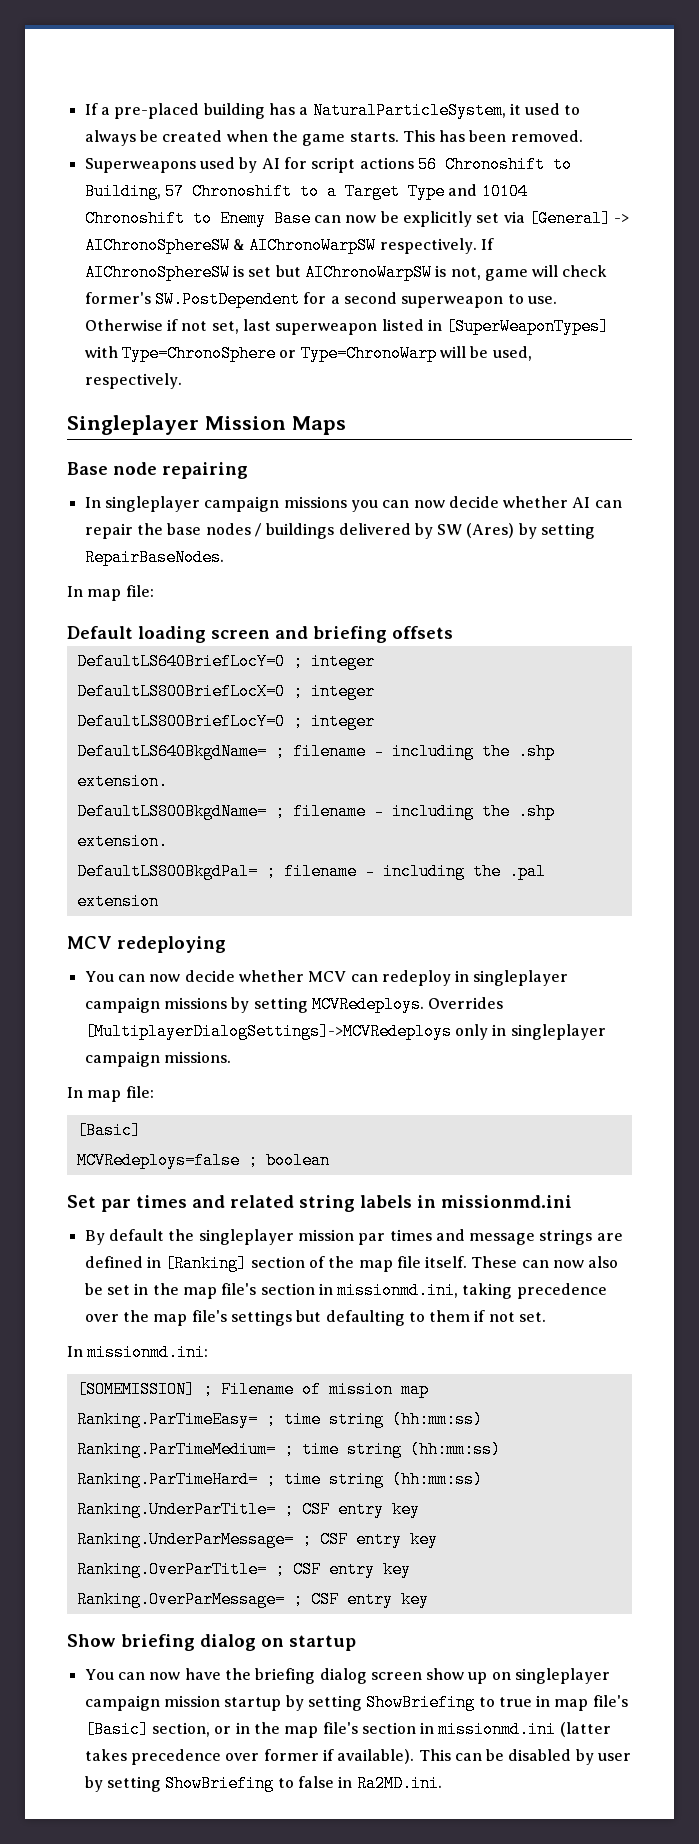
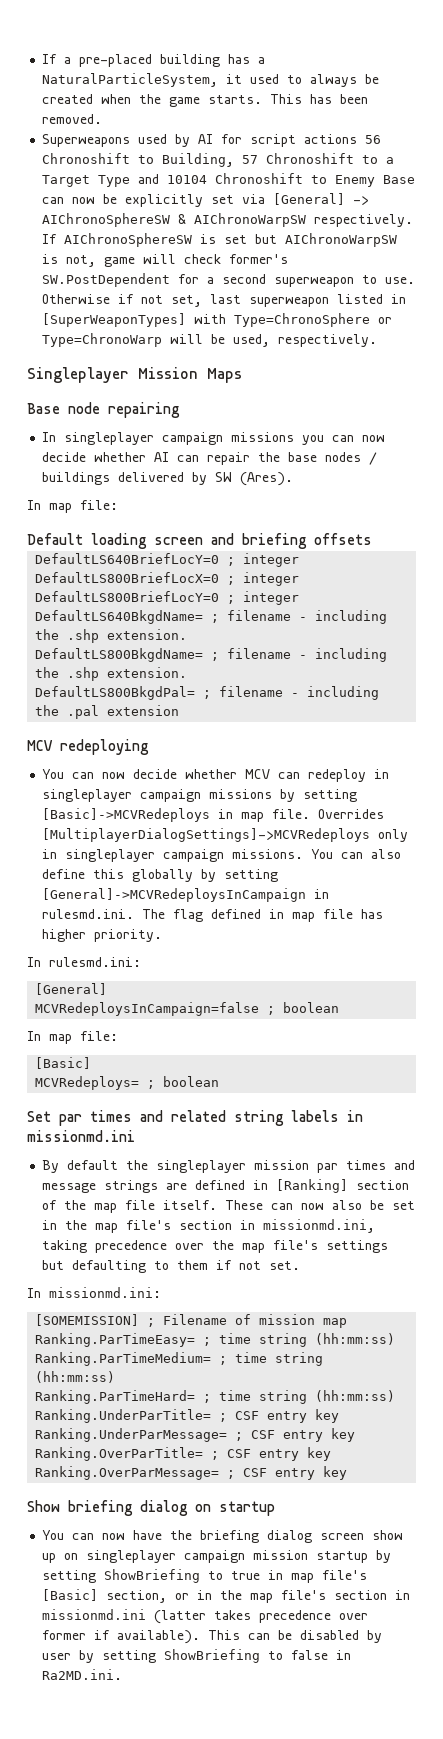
- In singleplayer campaign missions you can now decide whether AI can repair the base nodes / buildings delivered by SW (Ares) by setting RepairBaseNodes.
+ In singleplayer campaign missions you can now decide whether AI can repair the base nodes / buildings delivered by SW (Ares).
- You can now decide whether MCV can redeploy in singleplayer campaign missions by setting MCVRedeploys.
+ You can now decide whether MCV can redeploy in singleplayer campaign missions by setting [Basic]->MCVRedeploys in map file.
+ You can also define this globally by setting [General]->MCVRedeploysInCampaign in rulesmd.ini. The flag defined in map file has higher priority.
+ In rulesmd.ini:
+ [General]
+ MCVRedeploysInCampaign=false ; boolean
- MCVRedeploys=false ; boolean
+ MCVRedeploys= ; boolean

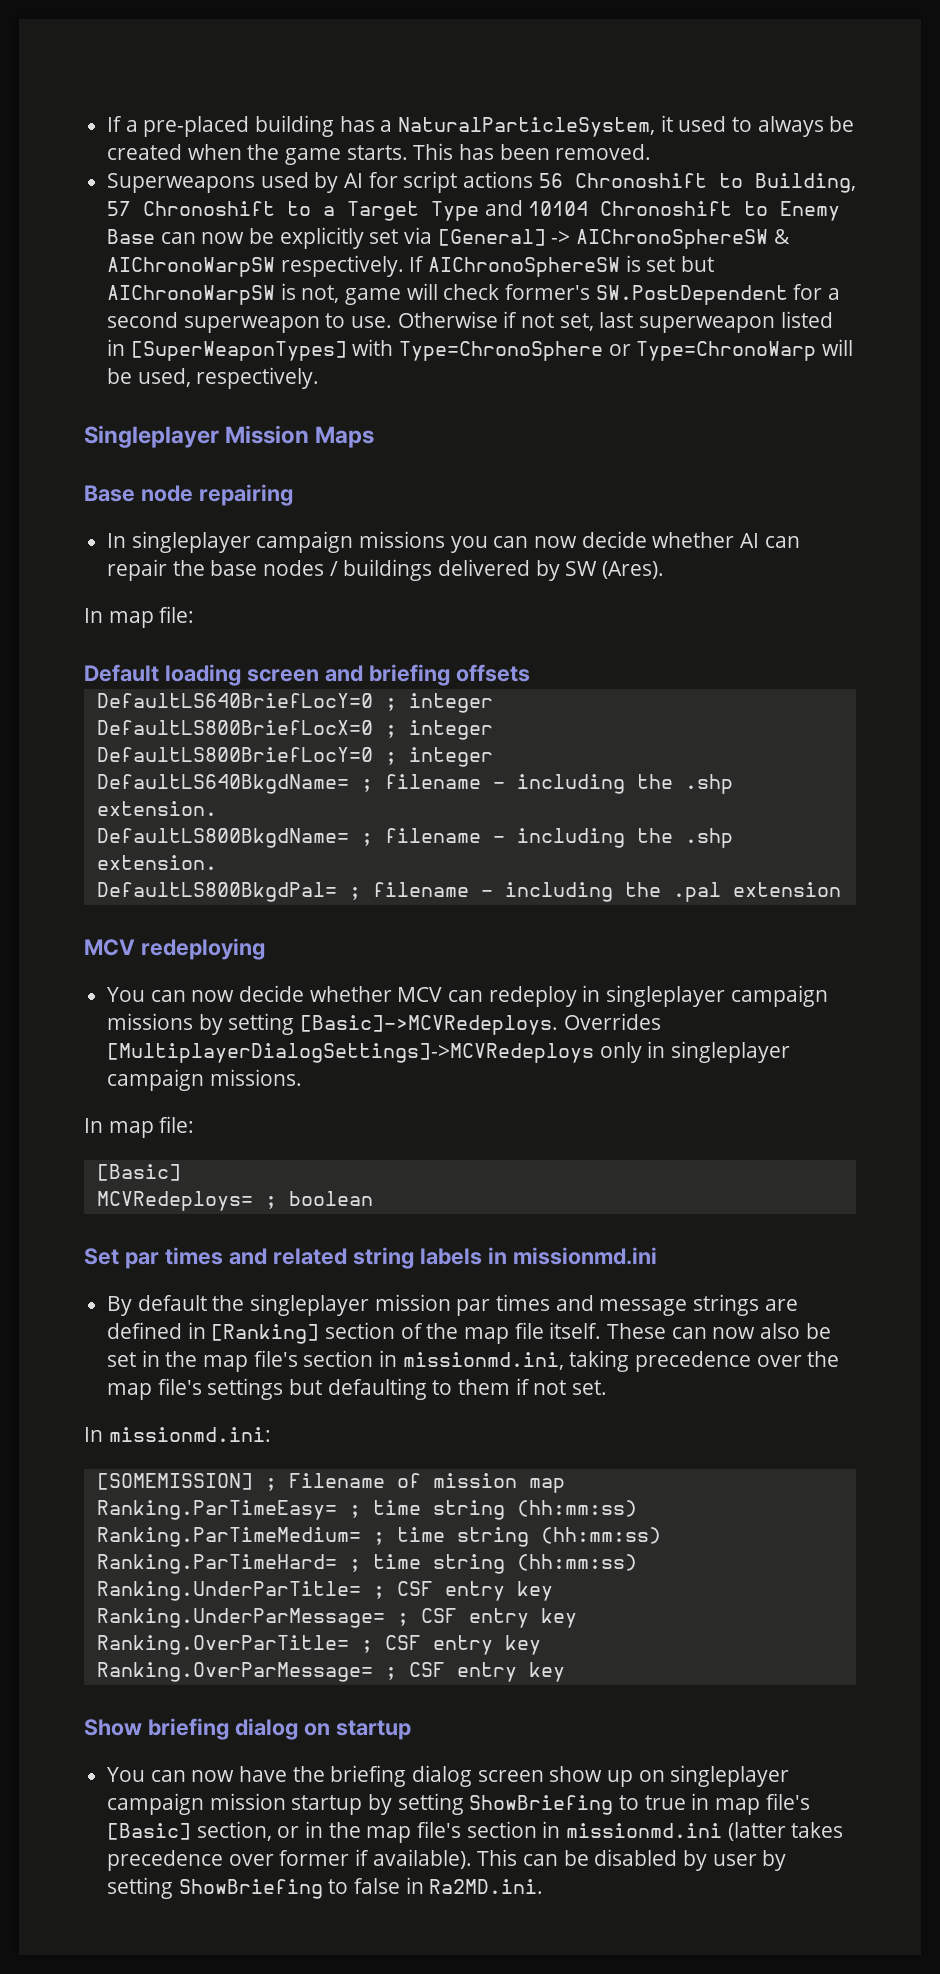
- You can now decide whether MCV can redeploy in singleplayer campaign missions by setting [Basic]->MCVRedeploys in map file.
+ You can now decide whether MCV can redeploy in singleplayer campaign missions by setting [Basic]->MCVRedeploys.
- You can also define this globally by setting [General]->MCVRedeploysInCampaign in rulesmd.ini. The flag defined in map file has higher priority.
- In rulesmd.ini:
- [General]
- MCVRedeploysInCampaign=false ; boolean

